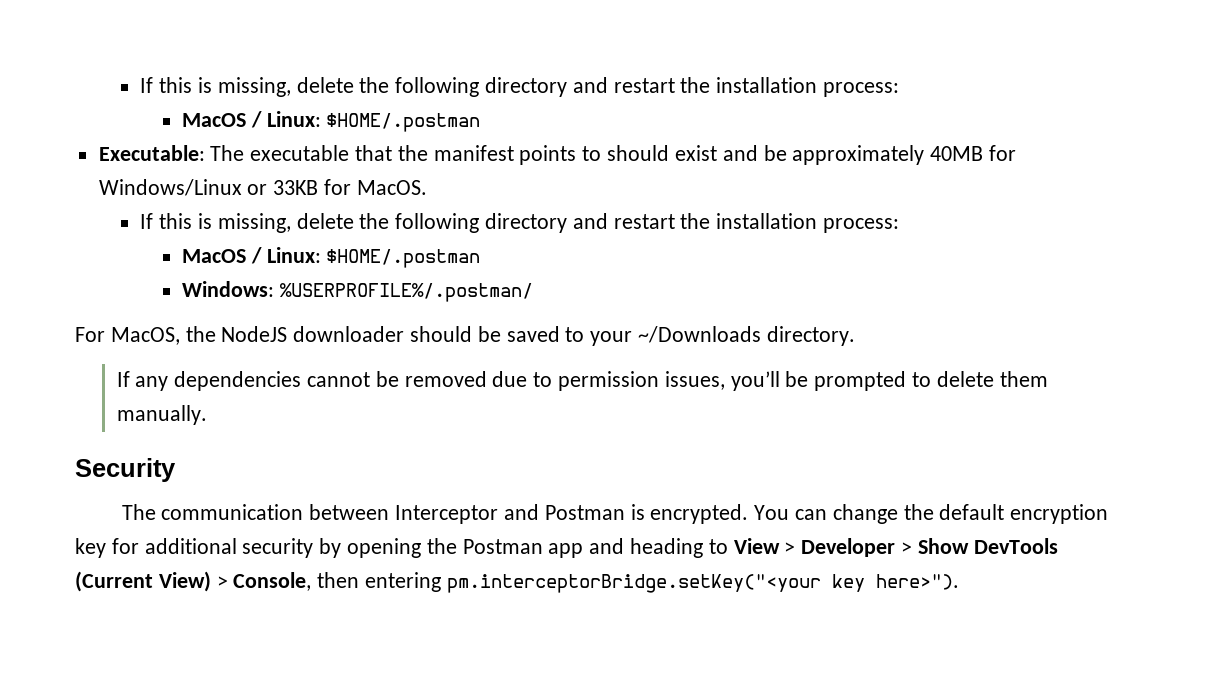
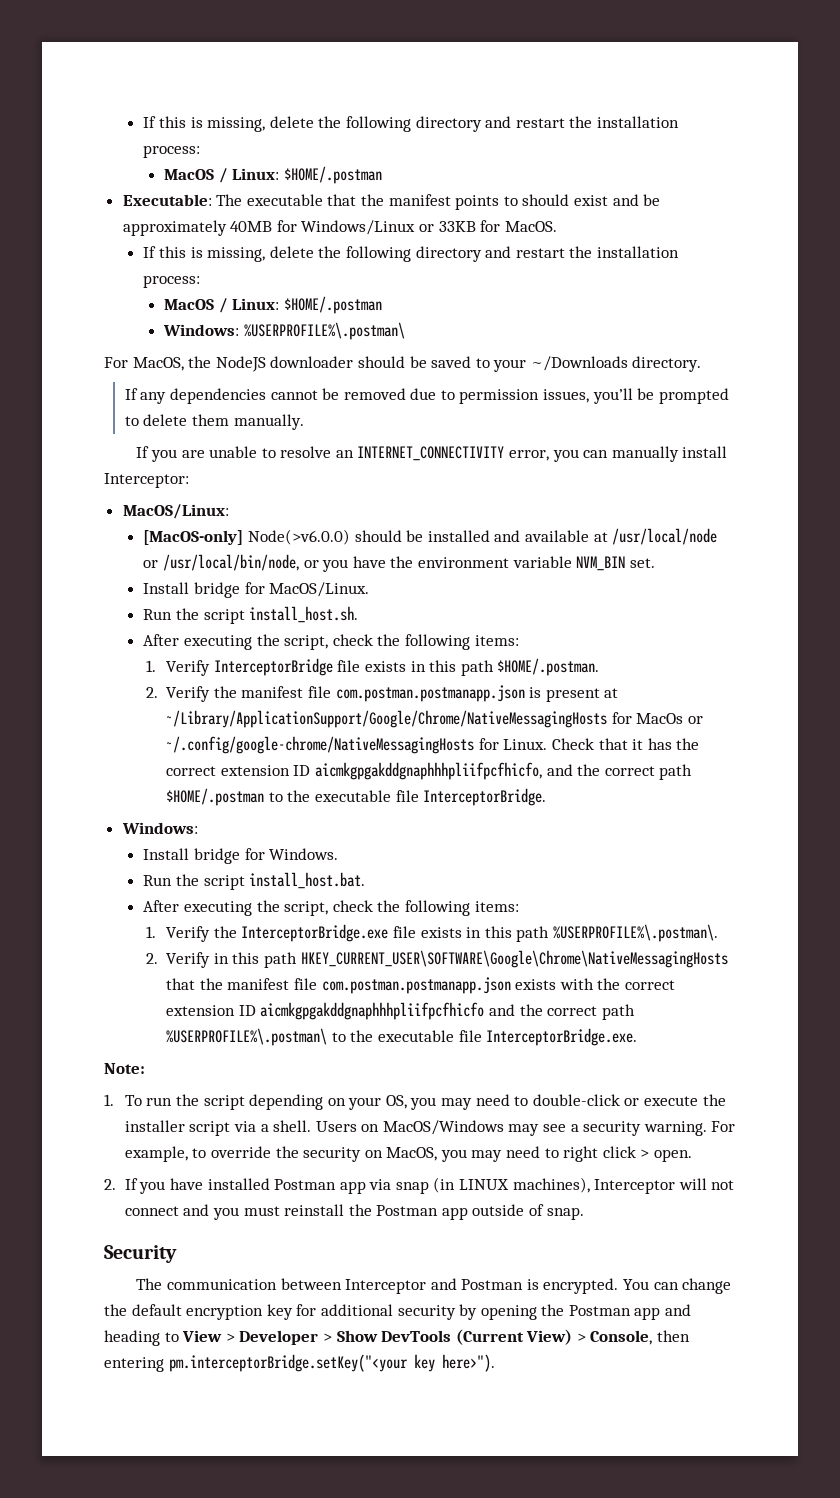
- Windows: %USERPROFILE%/.postman/
+ Windows: %USERPROFILE%\.postman\
+ If you are unable to resolve an INTERNET_CONNECTIVITY error, you can manually install Interceptor:
+ MacOS/Linux:
+ [MacOS-only] Node(>v6.0.0) should be installed and available at /usr/local/node or /usr/local/bin/node, or you have the environment variable NVM_BIN set.
+ Install bridge for MacOS/Linux.
+ Run the script install_host.sh.
+ After executing the script, check the following items:
+ 1. Verify InterceptorBridge file exists in this path $HOME/.postman.
+ 2. Verify the manifest file com.postman.postmanapp.json is present at ~/Library/ApplicationSupport/Google/Chrome/NativeMessagingHosts for MacOs or ~/.config/google-chrome/NativeMessagingHosts for Linux. Check that it has the correct extension ID aicmkgpgakddgnaphhhpliifpcfhicfo, and the correct path $HOME/.postman to the executable file InterceptorBridge.
+ Windows:
+ Install bridge for Windows.
+ Run the script install_host.bat.
+ After executing the script, check the following items:
+ 1. Verify the InterceptorBridge.exe file exists in this path %USERPROFILE%\.postman\.
+ 2. Verify in this path HKEY_CURRENT_USER\SOFTWARE\Google\Chrome\NativeMessagingHosts that the manifest file com.postman.postmanapp.json exists with the correct extension ID aicmkgpgakddgnaphhhpliifpcfhicfo and the correct path %USERPROFILE%\.postman\ to the executable file InterceptorBridge.exe.
+ Note:
+ 1. To run the script depending on your OS, you may need to double-click or execute the installer script via a shell. Users on MacOS/Windows may see a security warning. For example, to override the security on MacOS, you may need to right click > open.
+ 2. If you have installed Postman app via snap (in LINUX machines), Interceptor will not connect and you must reinstall the Postman app outside of snap.

